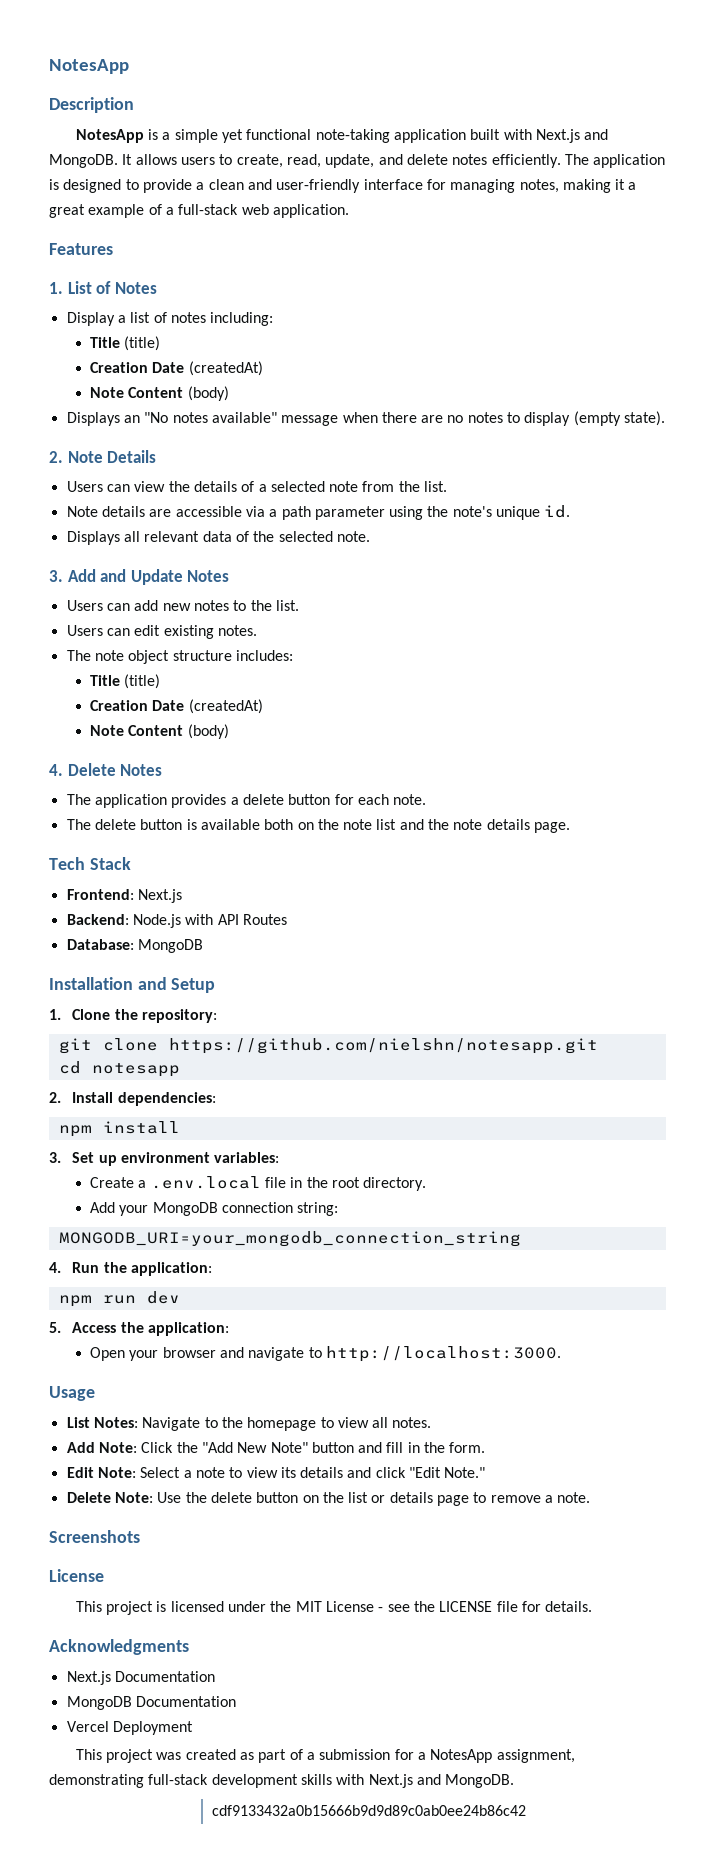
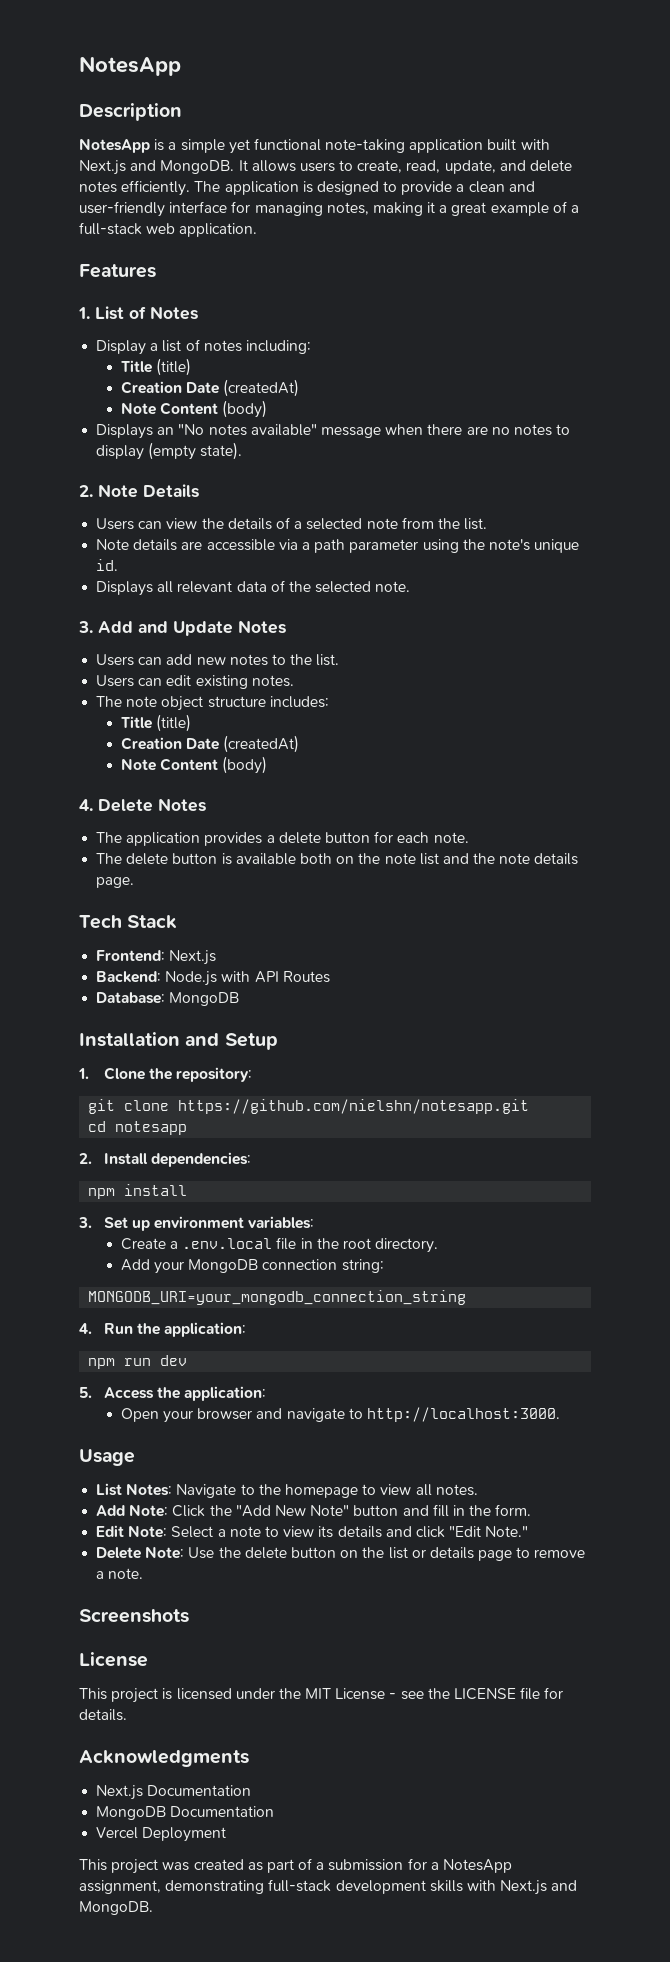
- cdf9133432a0b15666b9d9d89c0ab0ee24b86c42

